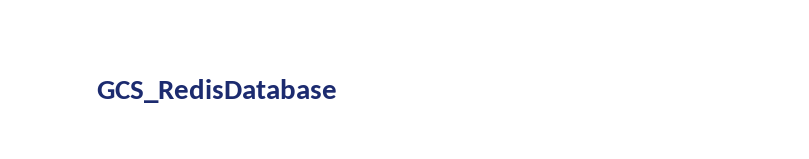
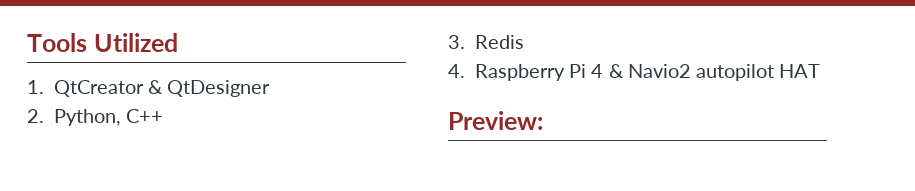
- GCS_RedisDatabase
+ Tools Utilized
+ 1. QtCreator & QtDesigner
+ 2. Python, C++
+ 3. Redis
+ 4. Raspberry Pi 4 & Navio2 autopilot HAT
+ Preview:

